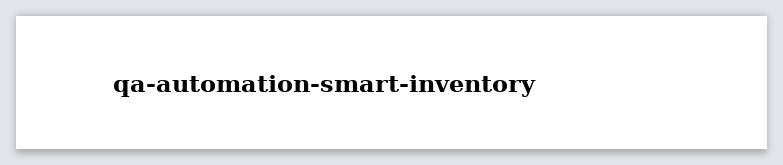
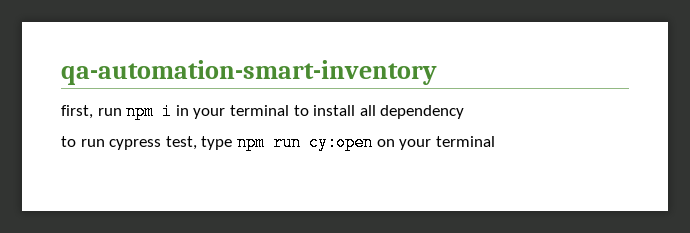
+ first, run npm i in your terminal to install all dependency
+ to run cypress test, type npm run cy:open on your terminal

